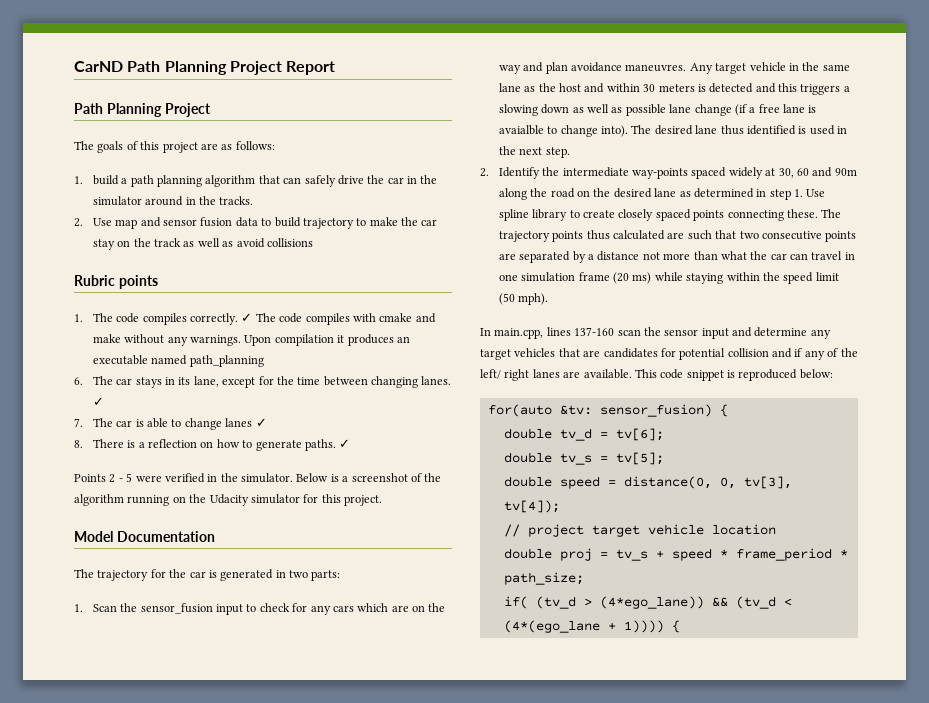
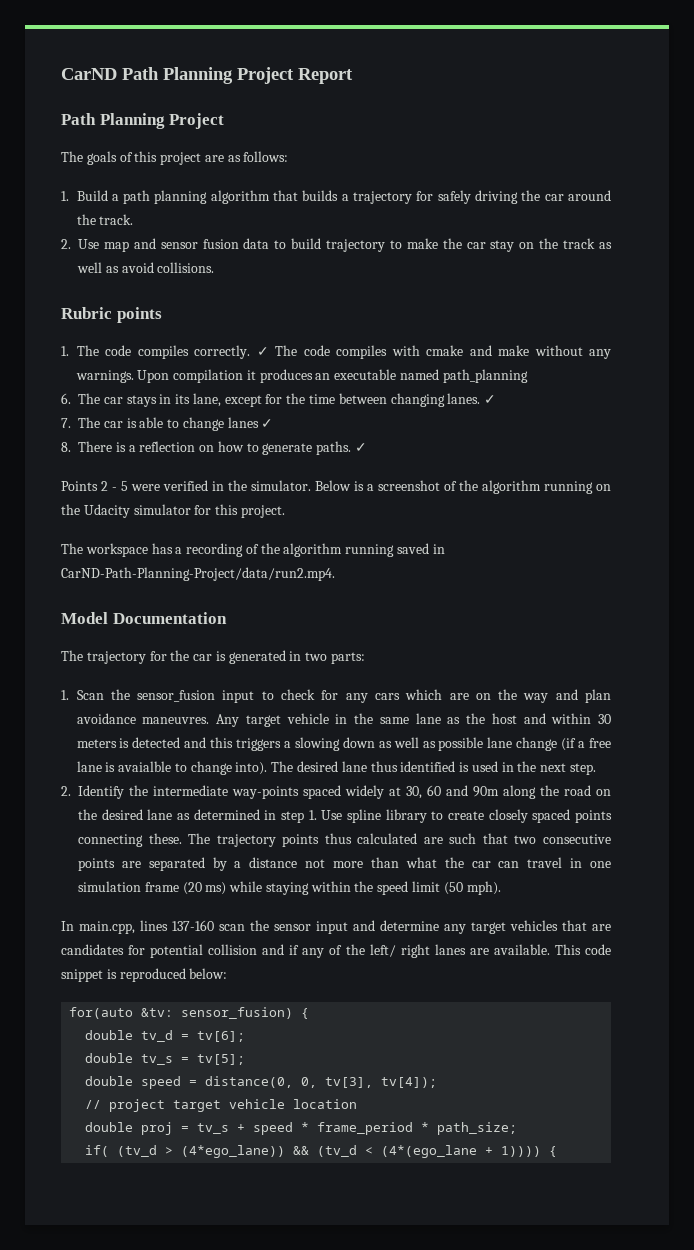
- 1. build a path planning algorithm that can safely drive the car in the simulator around in the tracks.
+ 1. Build a path planning algorithm that builds a trajectory for safely driving the car around the track.
- 2. Use map and sensor fusion data to build trajectory to make the car stay on the track as well as avoid collisions
+ 2. Use map and sensor fusion data to build trajectory to make the car stay on the track as well as avoid collisions.
+ The workspace has a recording of the algorithm running saved in CarND-Path-Planning-Project/data/run2.mp4.

